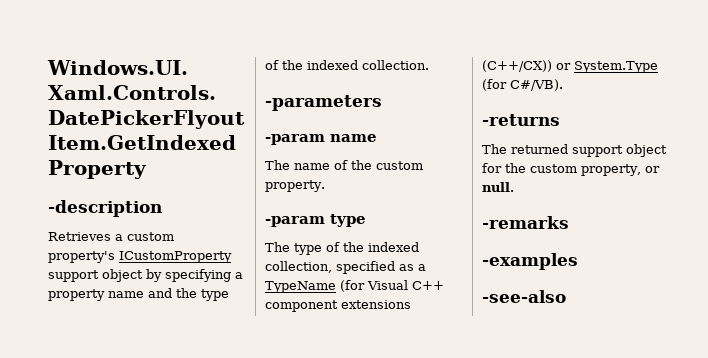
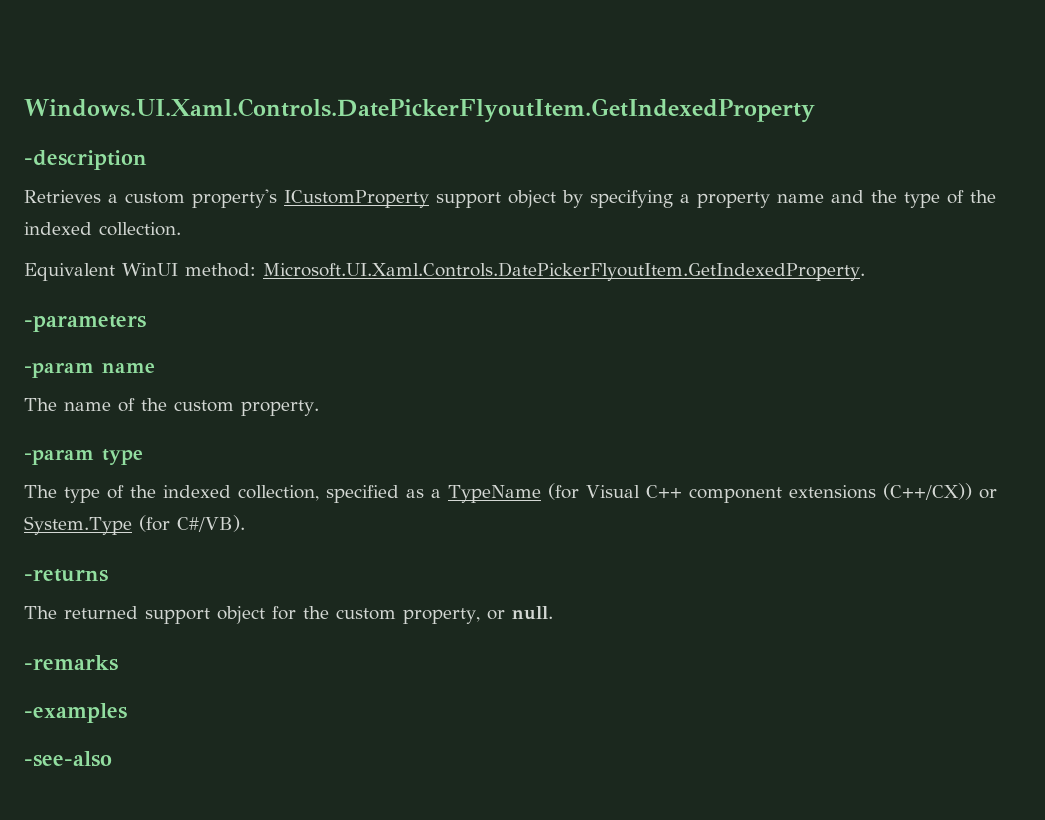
+ Equivalent WinUI method: Microsoft.UI.Xaml.Controls.DatePickerFlyoutItem.GetIndexedProperty.

